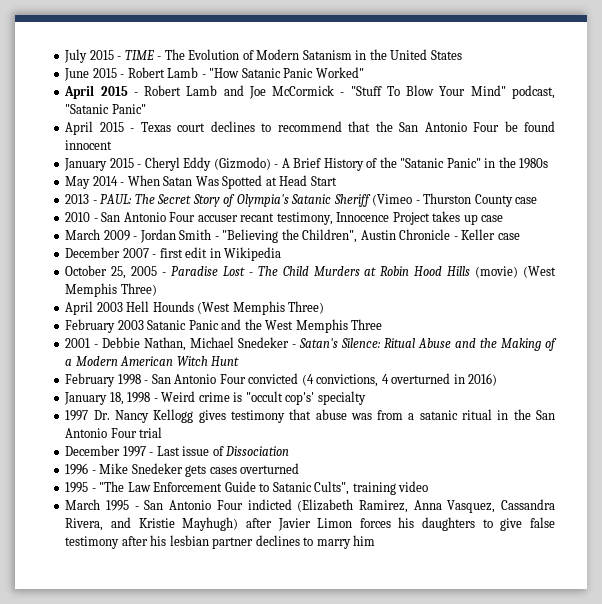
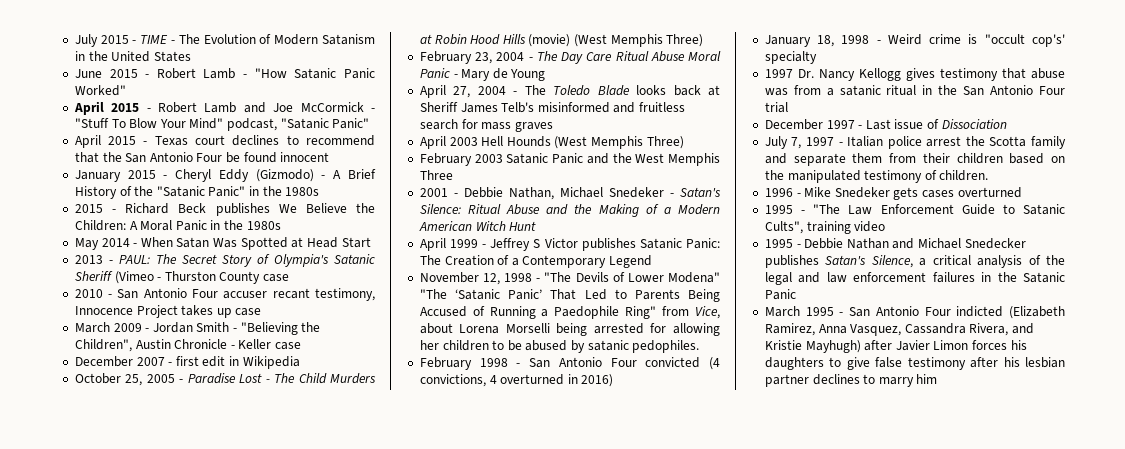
+ 2015 - Richard Beck publishes We Believe the Children: A Moral Panic in the 1980s
+ February 23, 2004 - The Day Care Ritual Abuse Moral Panic - Mary de Young
+ April 27, 2004 - The Toledo Blade looks back at Sheriff James Telb's misinformed and fruitless search for mass graves
+ April 1999 - Jeffrey S Victor publishes Satanic Panic: The Creation of a Contemporary Legend
+ November 12, 1998 - "The Devils of Lower Modena" "The ‘Satanic Panic’ That Led to Parents Being Accused of Running a Paedophile Ring" from Vice, about Lorena Morselli being arrested for allowing her children to be abused by satanic pedophiles.
+ July 7, 1997 - Italian police arrest the Scotta family and separate them from their children based on the manipulated testimony of children.
+ 1995 - Debbie Nathan and Michael Snedecker publishes Satan's Silence, a critical analysis of the legal and law enforcement failures in the Satanic Panic

